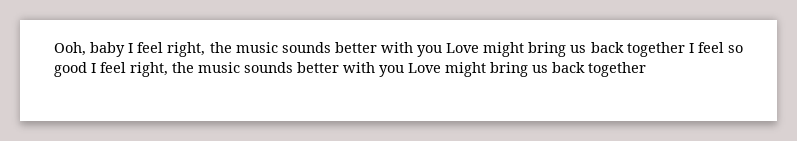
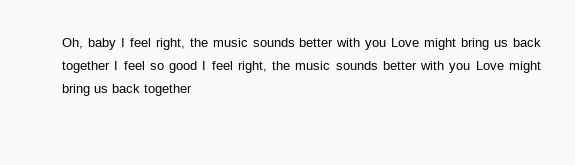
- Ooh, baby I feel right, the music sounds better with you Love might bring us back together I feel so good I feel right, the music sounds better with you Love might bring us back together
+ Oh, baby I feel right, the music sounds better with you Love might bring us back together I feel so good I feel right, the music sounds better with you Love might bring us back together

